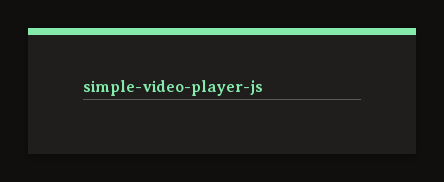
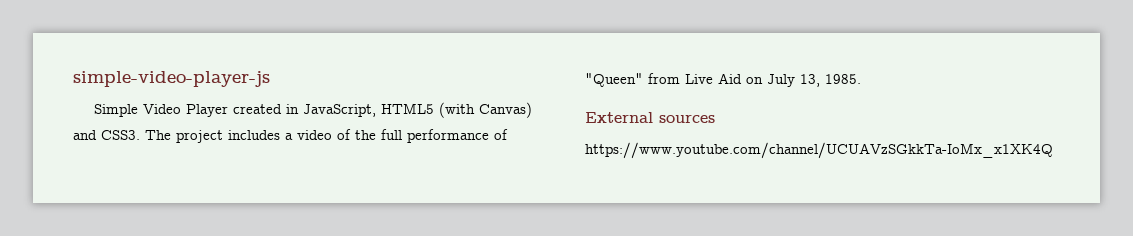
+ Simple Video Player created in JavaScript, HTML5 (with Canvas) and CSS3. The project includes a video of the full performance of "Queen" from Live Aid on July 13, 1985.
+ External sources
+ https://www.youtube.com/channel/UCUAVzSGkkTa-IoMx_x1XK4Q

